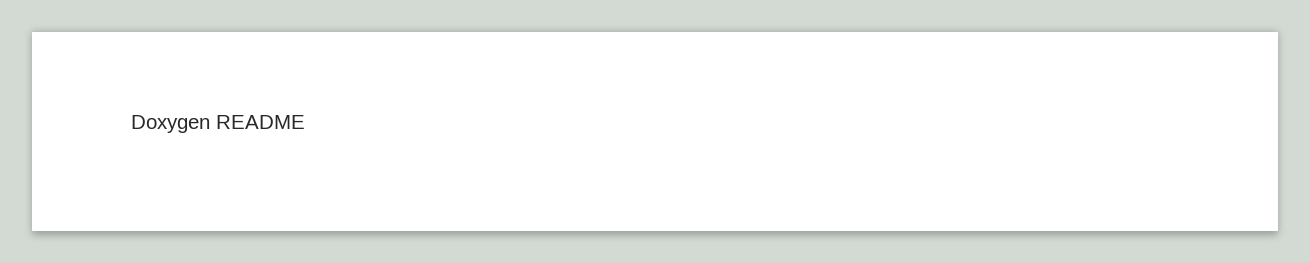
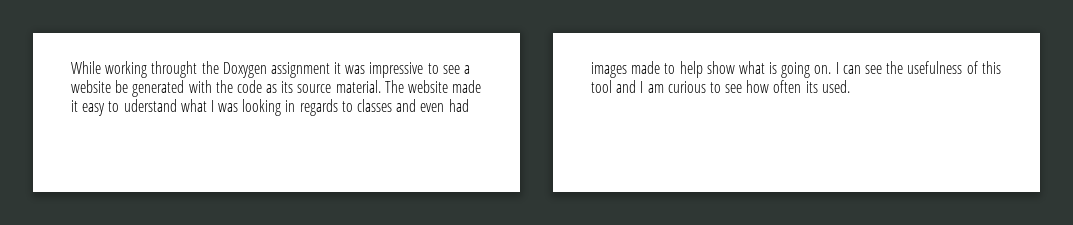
- Doxygen README
+ While working throught the Doxygen assignment it was impressive to see a website be generated with the code as its source material. The website made it easy to uderstand what I was looking in regards to classes and even had images made to help show what is going on. I can see the usefulness of this tool and I am curious to see how often its used.

